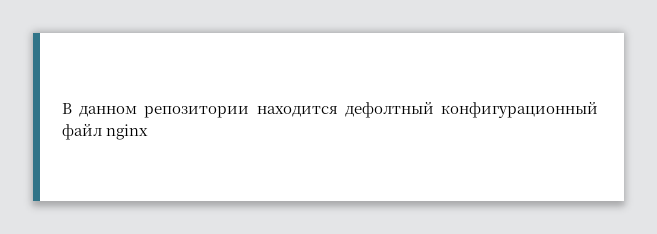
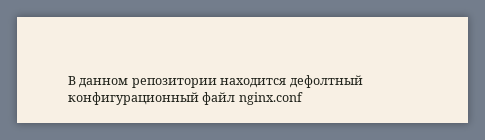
- В данном репозитории находится дефолтный конфигурационный файл nginx
+ В данном репозитории находится дефолтный конфигурационный файл nginx.conf

